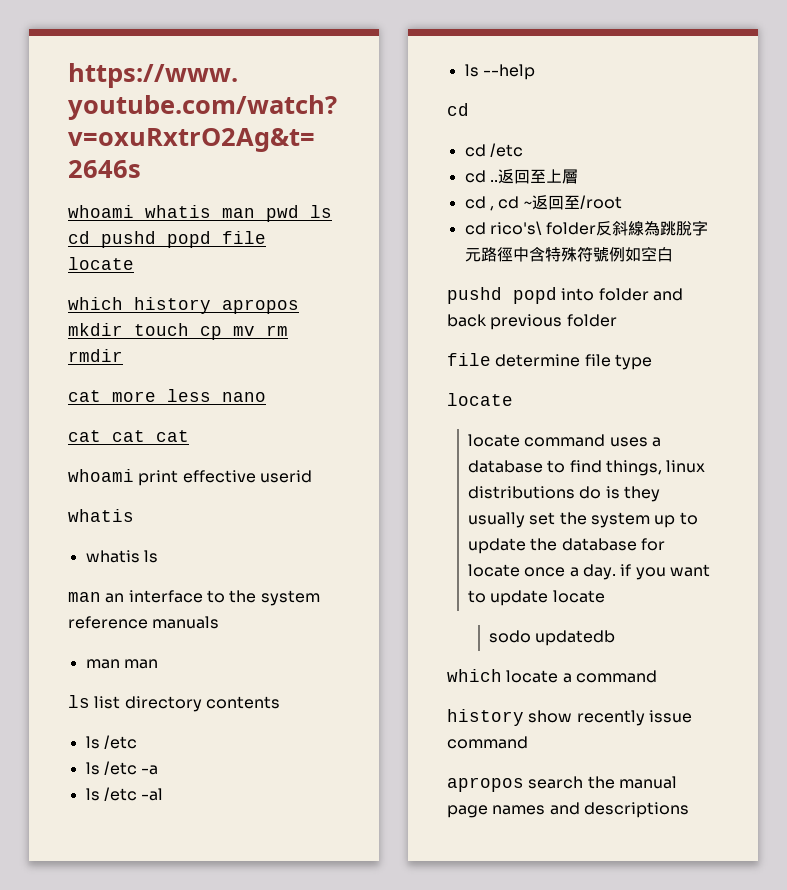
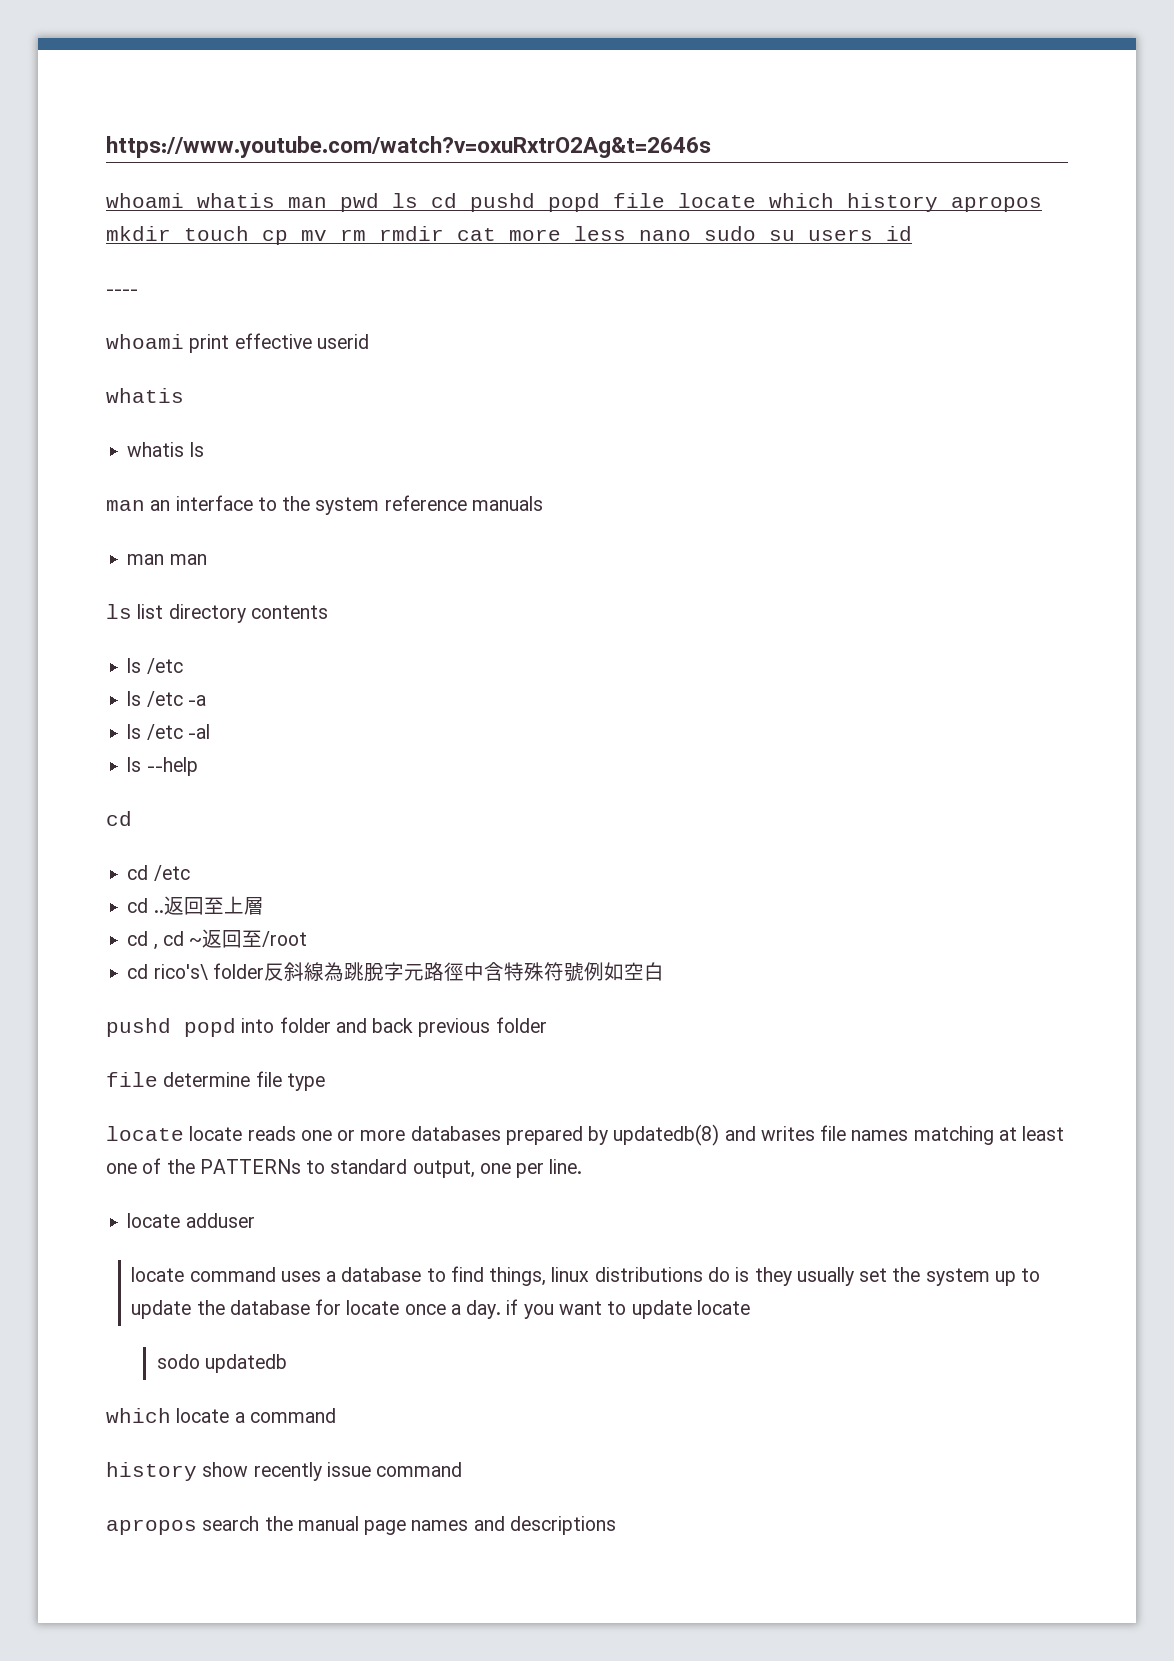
- whoami whatis man pwd ls cd pushd popd file locate
- which history apropos mkdir touch cp mv rm rmdir
- cat more less nano
- cat cat cat
+ whoami whatis man pwd ls cd pushd popd file locate which history apropos mkdir touch cp mv rm rmdir cat more less nano sudo su users id
+ ----
  file determine file type
- locate
+ locate locate reads one or more databases prepared by updatedb(8) and writes file names matching at least one of the PATTERNs to standard output, one per line.
+ locate adduser

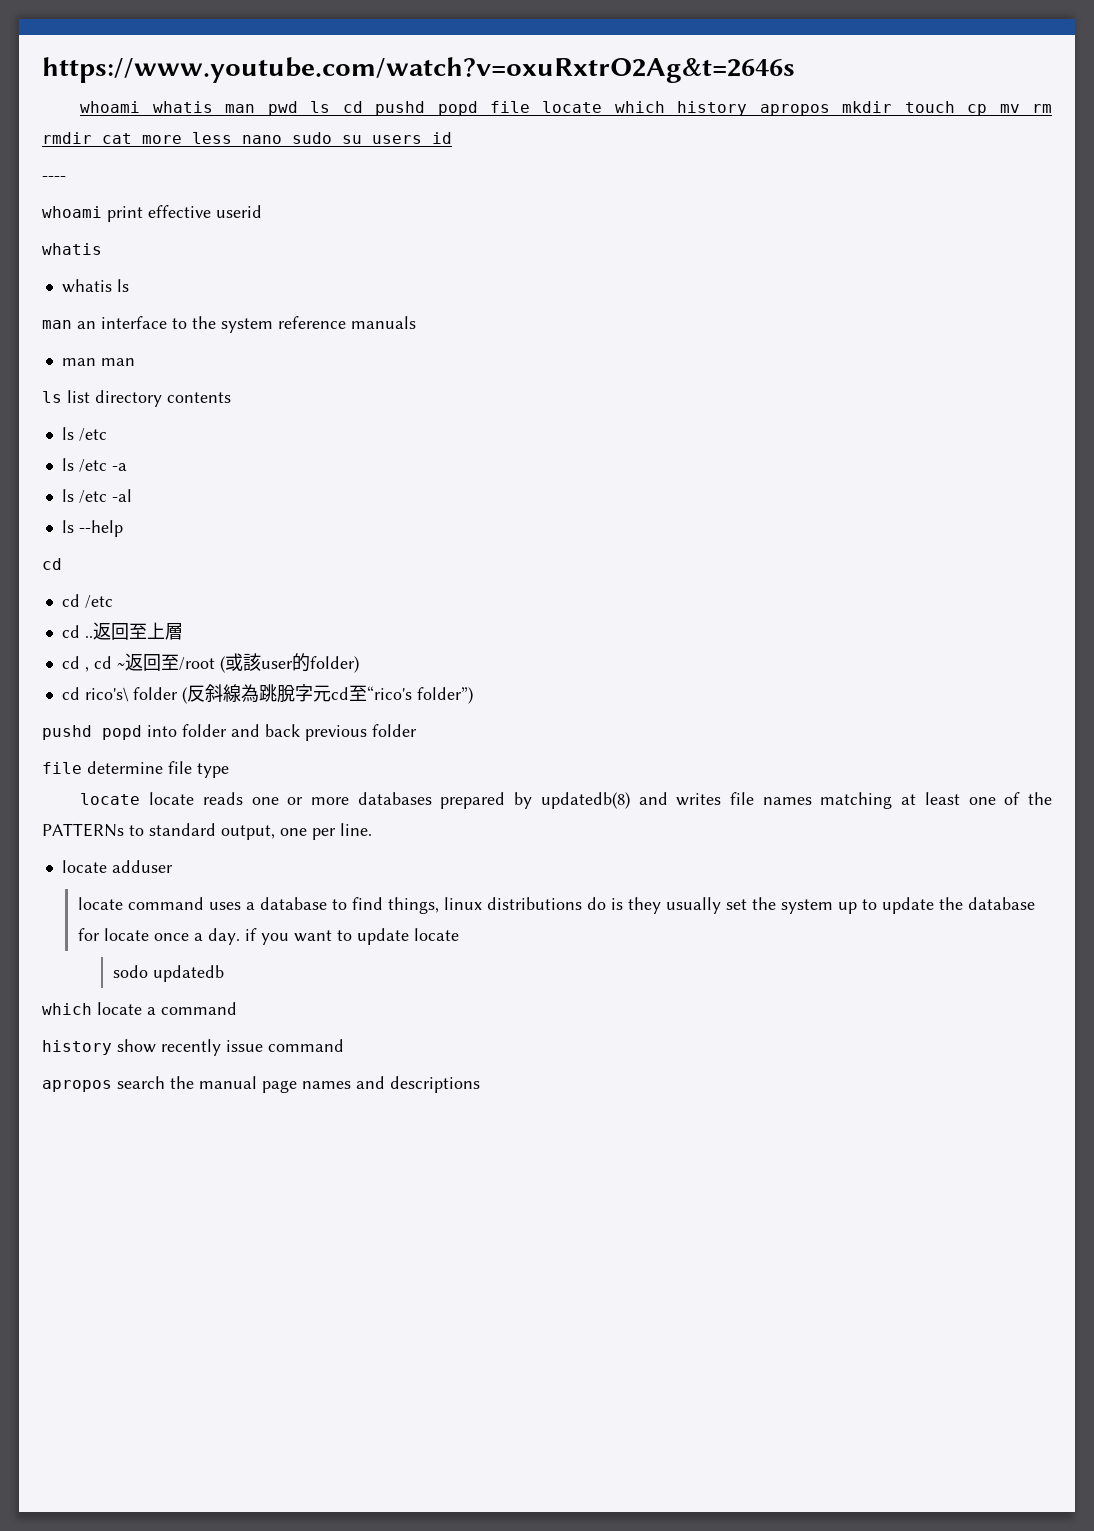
- cd , cd ~返回至/root
+ cd , cd ~返回至/root (或該user的folder)
- cd rico's\ folder反斜線為跳脫字元路徑中含特殊符號例如空白
+ cd rico's\ folder (反斜線為跳脫字元cd至“rico's folder”)

